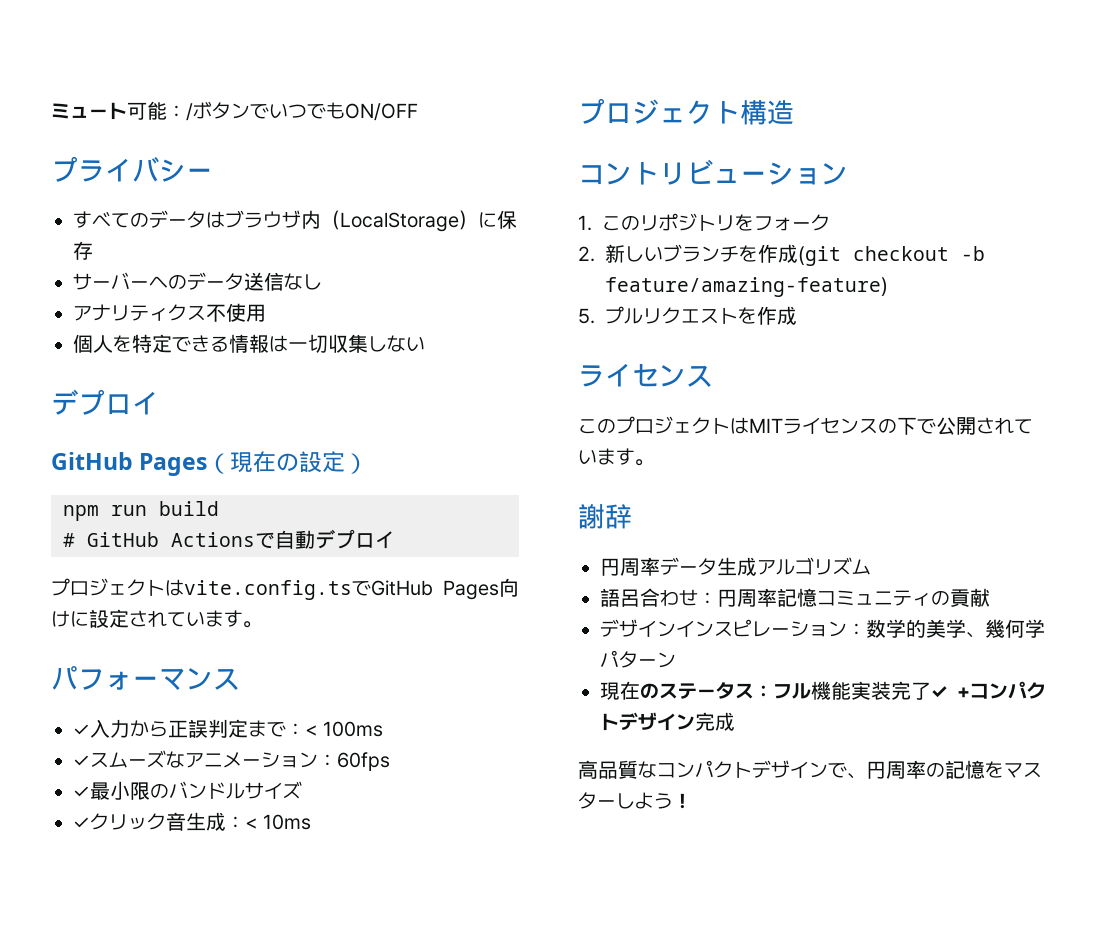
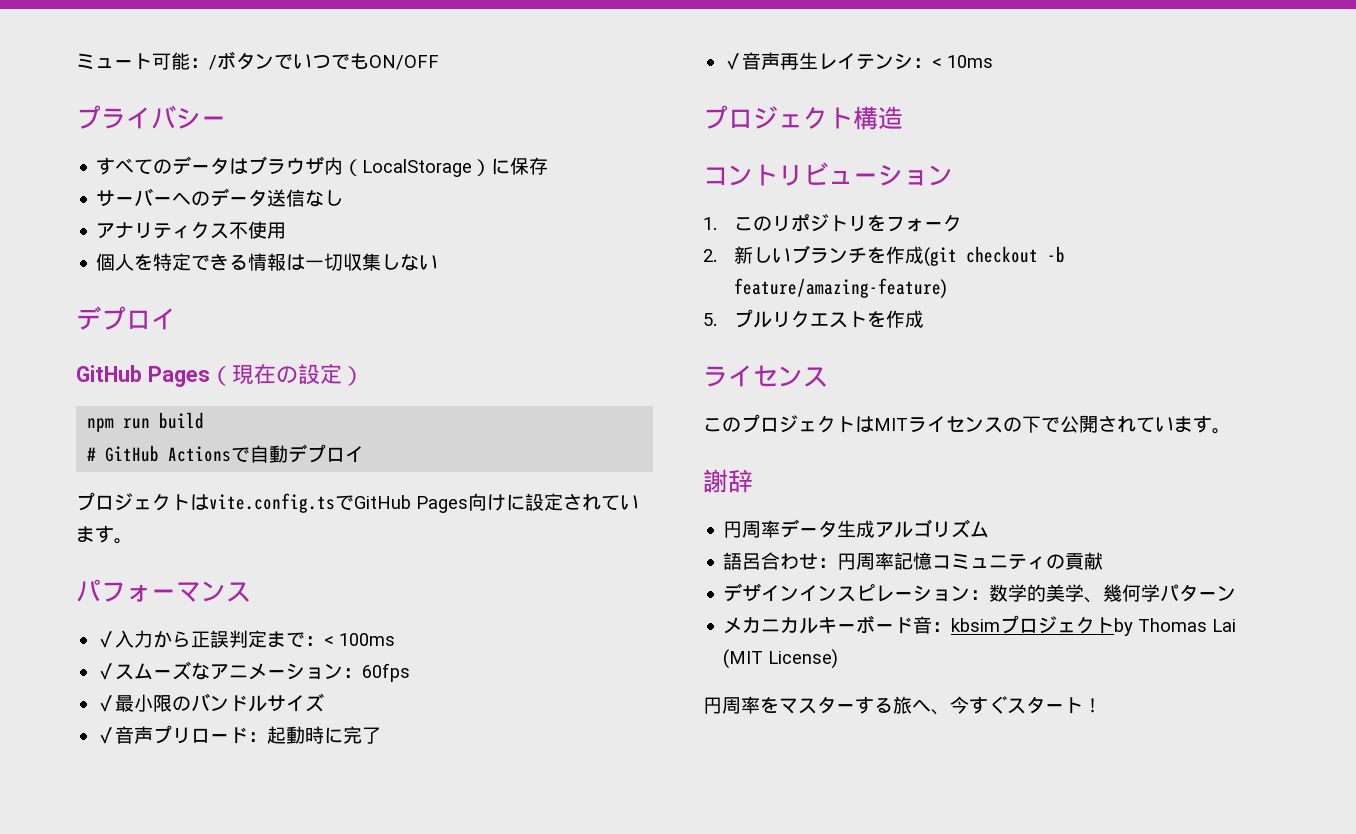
- ✓クリック音生成：< 10ms
+ ✓音声プリロード：起動時に完了
+ ✓音声再生レイテンシ：< 10ms
- 現在のステータス：フル機能実装完了✓ +コンパクトデザイン完成
- 高品質なコンパクトデザインで、円周率の記憶をマスターしよう！
+ メカニカルキーボード音：kbsimプロジェクトby Thomas Lai (MIT License)
+ 円周率をマスターする旅へ、今すぐスタート！

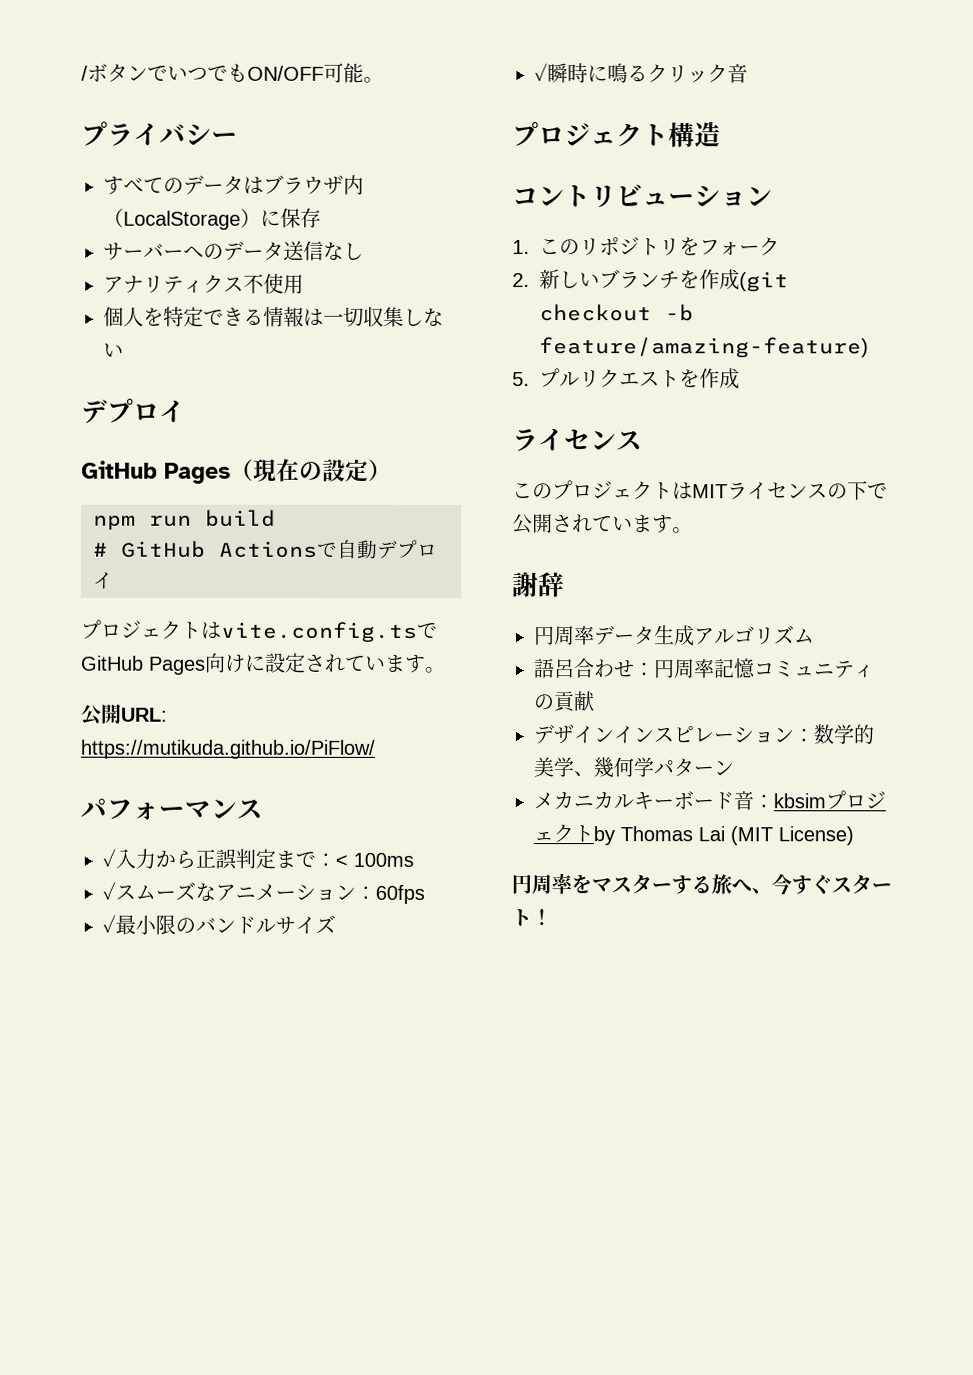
- ミュート可能：/ボタンでいつでもON/OFF
+ /ボタンでいつでもON/OFF可能。
+ 公開URL: https://mutikuda.github.io/PiFlow/
- ✓音声プリロード：起動時に完了
- ✓音声再生レイテンシ：< 10ms
+ ✓瞬時に鳴るクリック音

